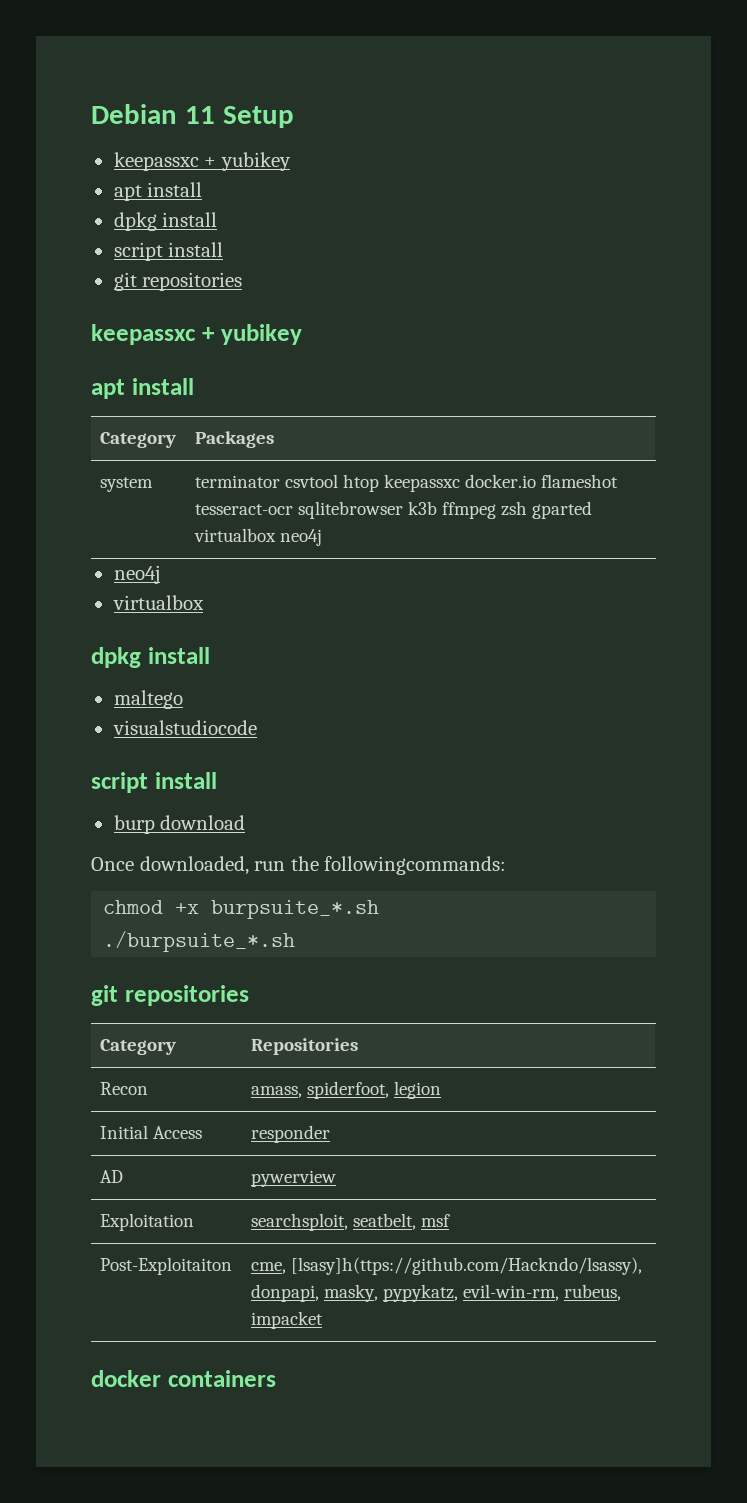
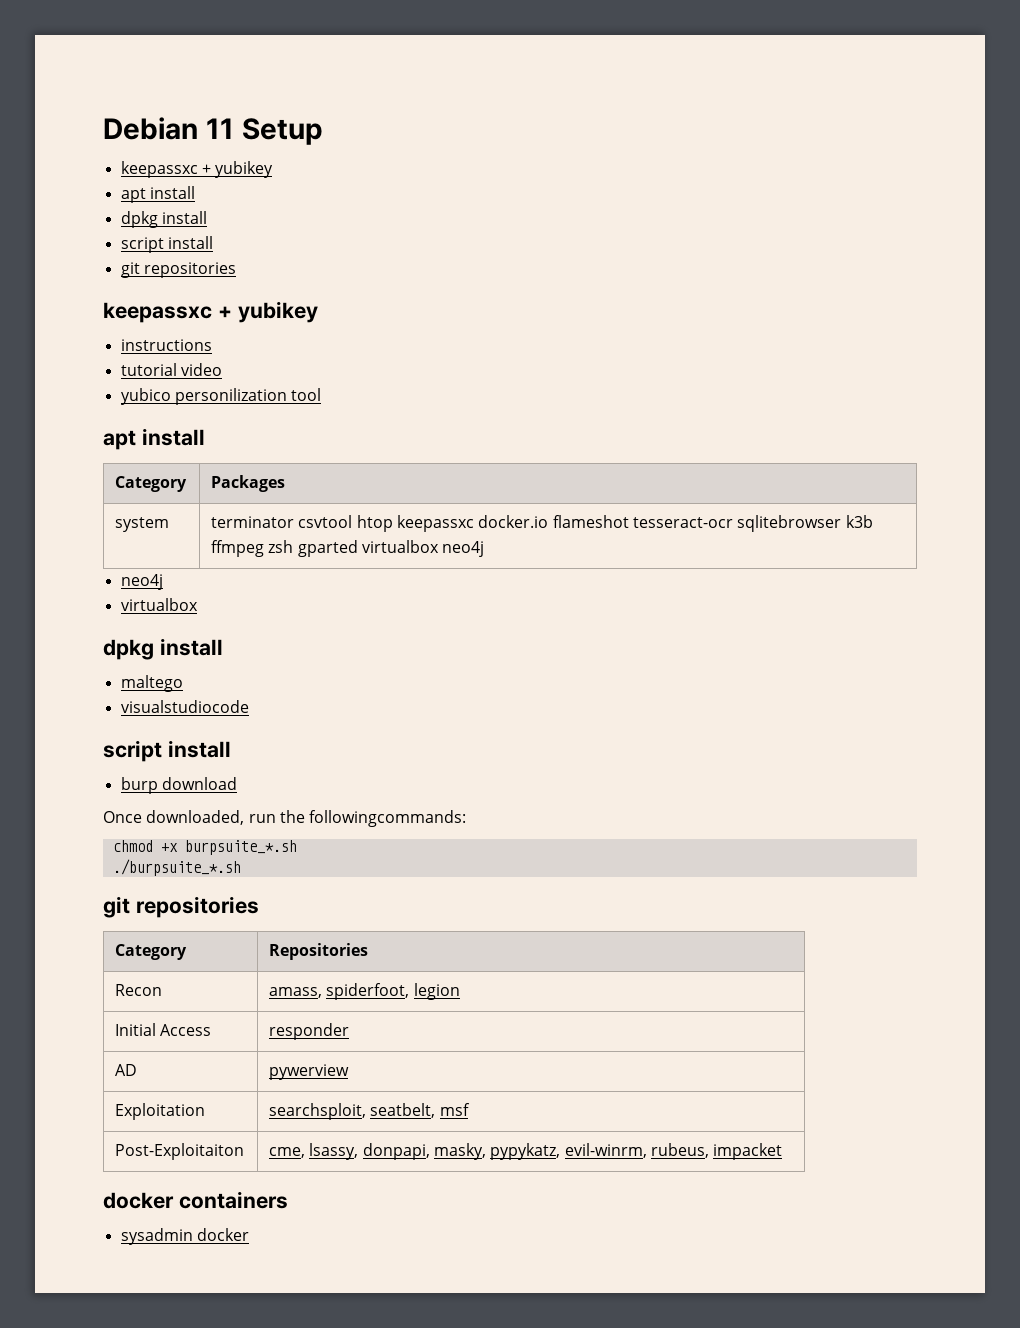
+ instructions
+ tutorial video
+ yubico personilization tool
- Post-Exploitaiton | cme, [lsasy]h(ttps://github.com/Hackndo/lsassy), donpapi, masky, pypykatz, evil-win-rm, rubeus, impacket
+ Post-Exploitaiton | cme, lsassy, donpapi, masky, pypykatz, evil-winrm, rubeus, impacket
+ sysadmin docker

